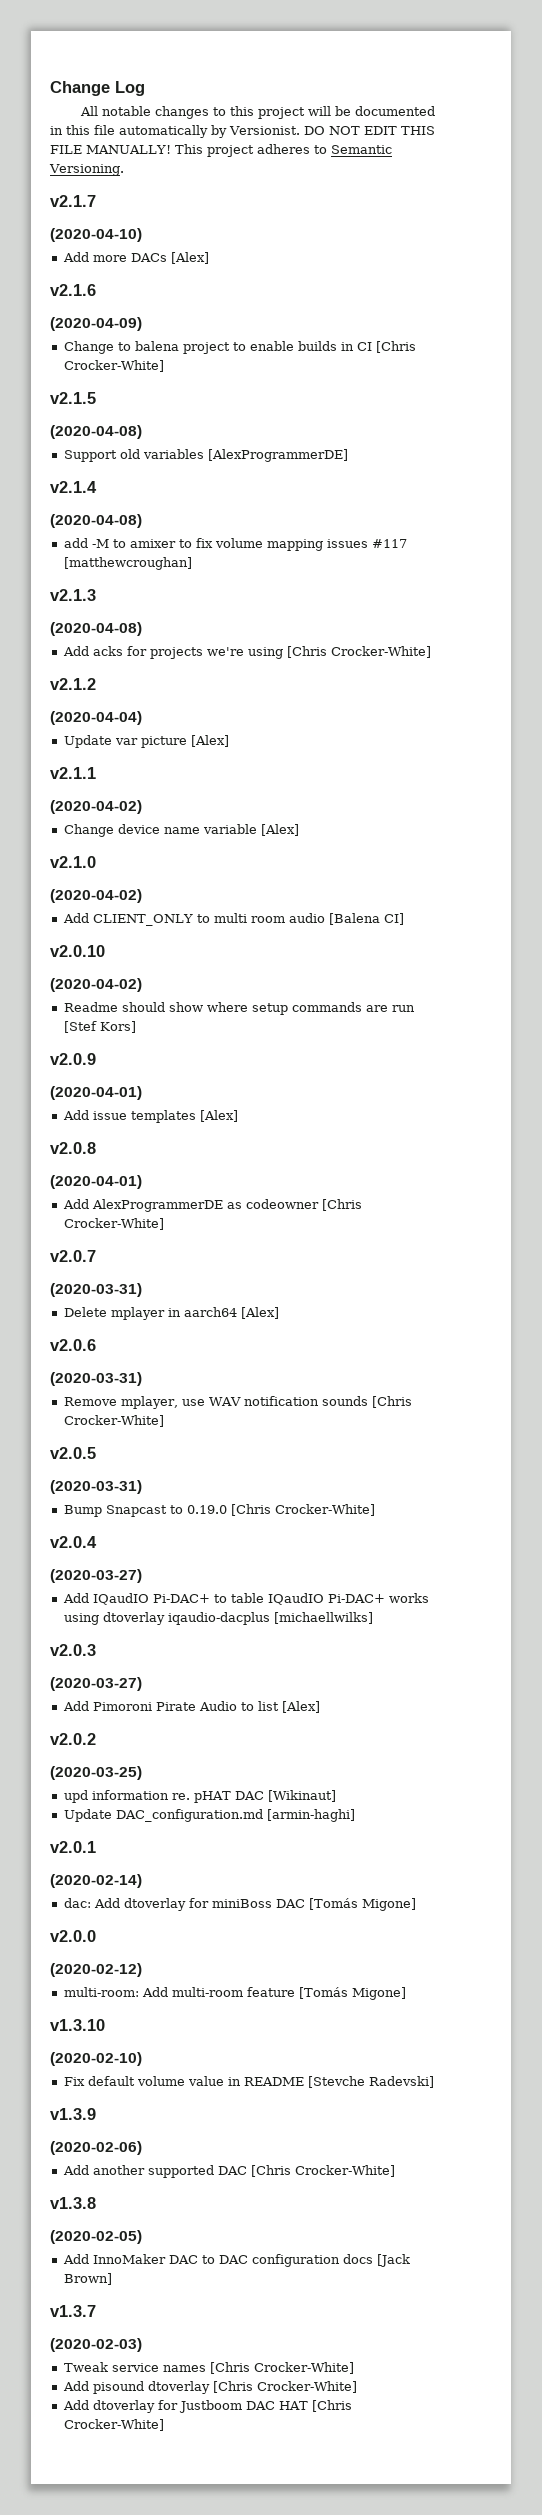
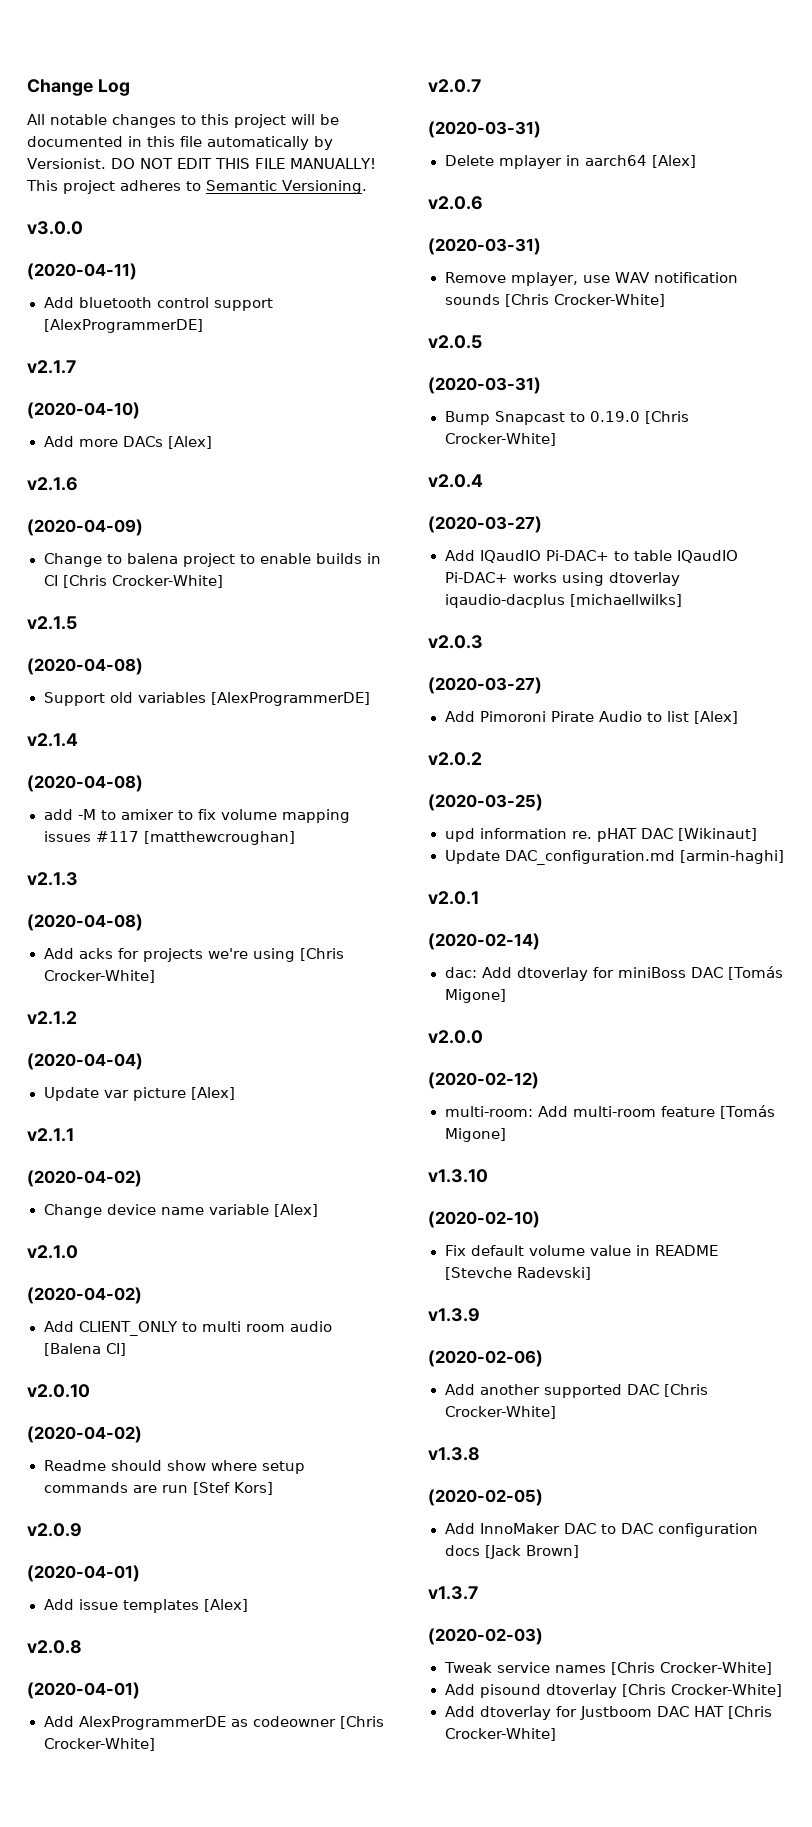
+ v3.0.0
+ (2020-04-11)
+ Add bluetooth control support [AlexProgrammerDE]

